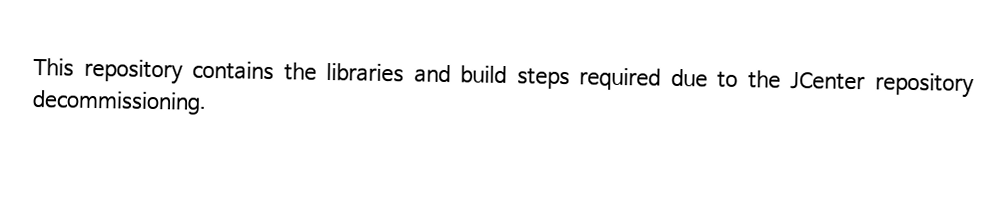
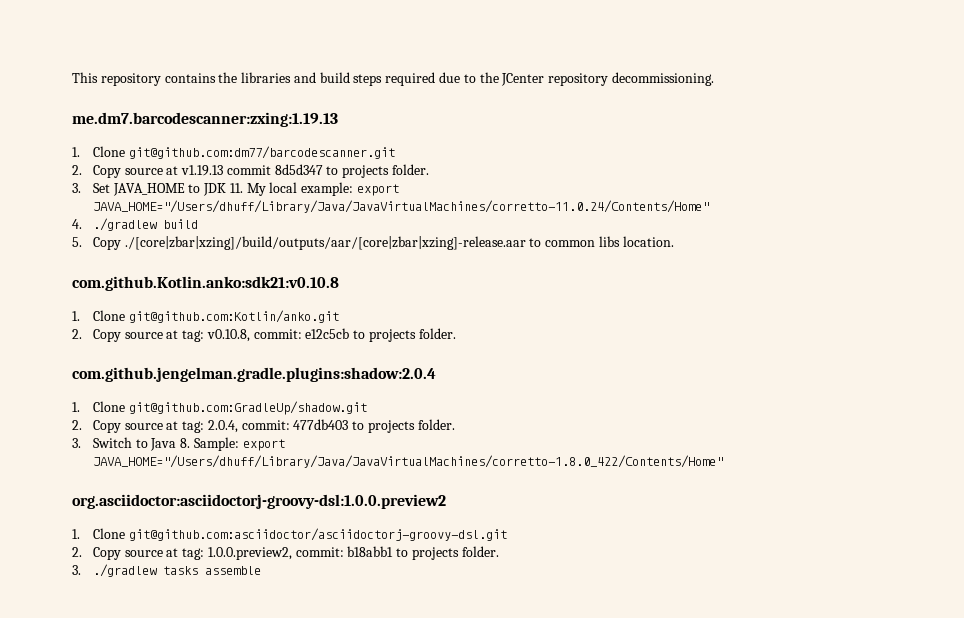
+ me.dm7.barcodescanner:zxing:1.19.13
+ 1. Clone git@github.com:dm77/barcodescanner.git
+ 2. Copy source at v1.19.13 commit 8d5d347 to projects folder.
+ 3. Set JAVA_HOME to JDK 11. My local example: export JAVA_HOME="/Users/dhuff/Library/Java/JavaVirtualMachines/corretto-11.0.24/Contents/Home"
+ 4. ./gradlew build
+ 5. Copy ./[core|zbar|xzing]/build/outputs/aar/[core|zbar|xzing]-release.aar to common libs location.
+ com.github.Kotlin.anko:sdk21:v0.10.8
+ 1. Clone git@github.com:Kotlin/anko.git
+ 2. Copy source at tag: v0.10.8, commit: e12c5cb to projects folder.
+ com.github.jengelman.gradle.plugins:shadow:2.0.4
+ 1. Clone git@github.com:GradleUp/shadow.git
+ 2. Copy source at tag: 2.0.4, commit: 477db403 to projects folder.
+ 3. Switch to Java 8. Sample: export JAVA_HOME="/Users/dhuff/Library/Java/JavaVirtualMachines/corretto-1.8.0_422/Contents/Home"
+ org.asciidoctor:asciidoctorj-groovy-dsl:1.0.0.preview2
+ 1. Clone git@github.com:asciidoctor/asciidoctorj-groovy-dsl.git
+ 2. Copy source at tag: 1.0.0.preview2, commit: b18abb1 to projects folder.
+ 3. ./gradlew tasks assemble

